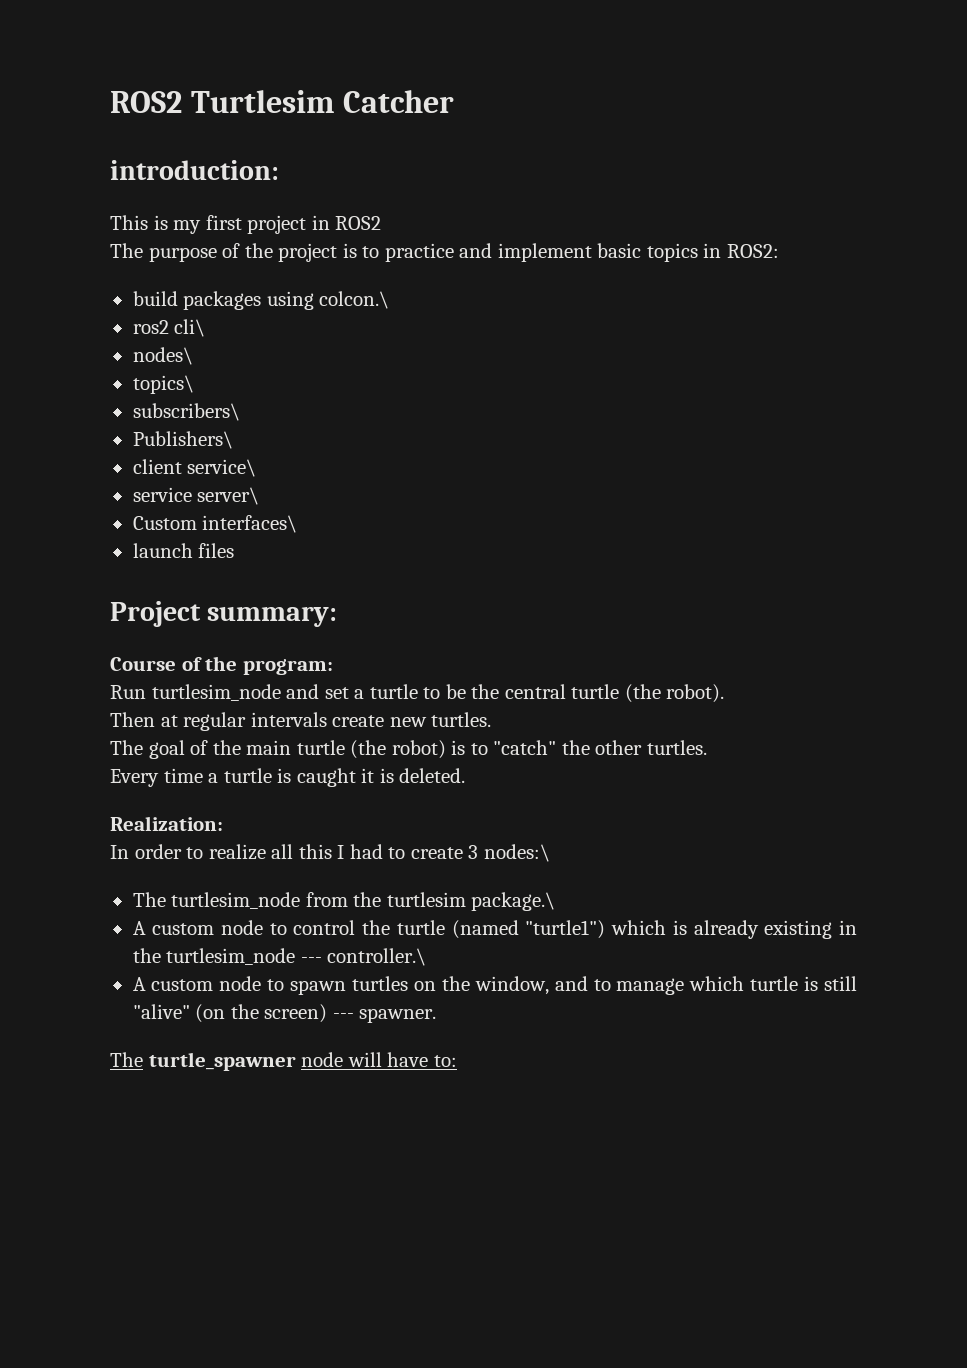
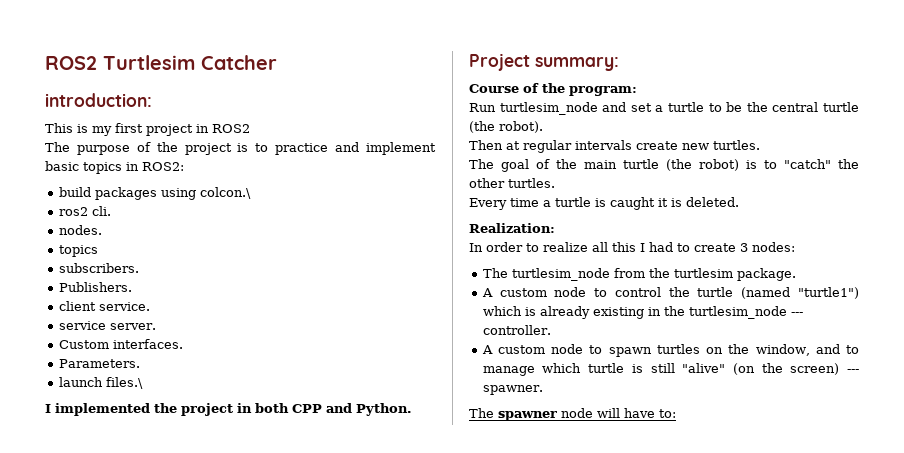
- ros2 cli\
- nodes\
- topics\
- subscribers\
- Publishers\
+ ros2 cli.
+ nodes.
+ topics
+ subscribers.
+ Publishers.
- client service\
+ client service.
- service server\
+ service server.
- Custom interfaces\
+ Custom interfaces.
+ Parameters.
- launch files
+ launch files.\
+ I implemented the project in both CPP and Python.
- In order to realize all this I had to create 3 nodes:\
+ In order to realize all this I had to create 3 nodes:
- The turtlesim_node from the turtlesim package.\
+ The turtlesim_node from the turtlesim package.
- A custom node to control the turtle (named "turtle1") which is already existing in the turtlesim_node --- controller.\
+ A custom node to control the turtle (named "turtle1") which is already existing in the turtlesim_node --- controller.
- The turtle_spawner node will have to:
+ The spawner node will have to:

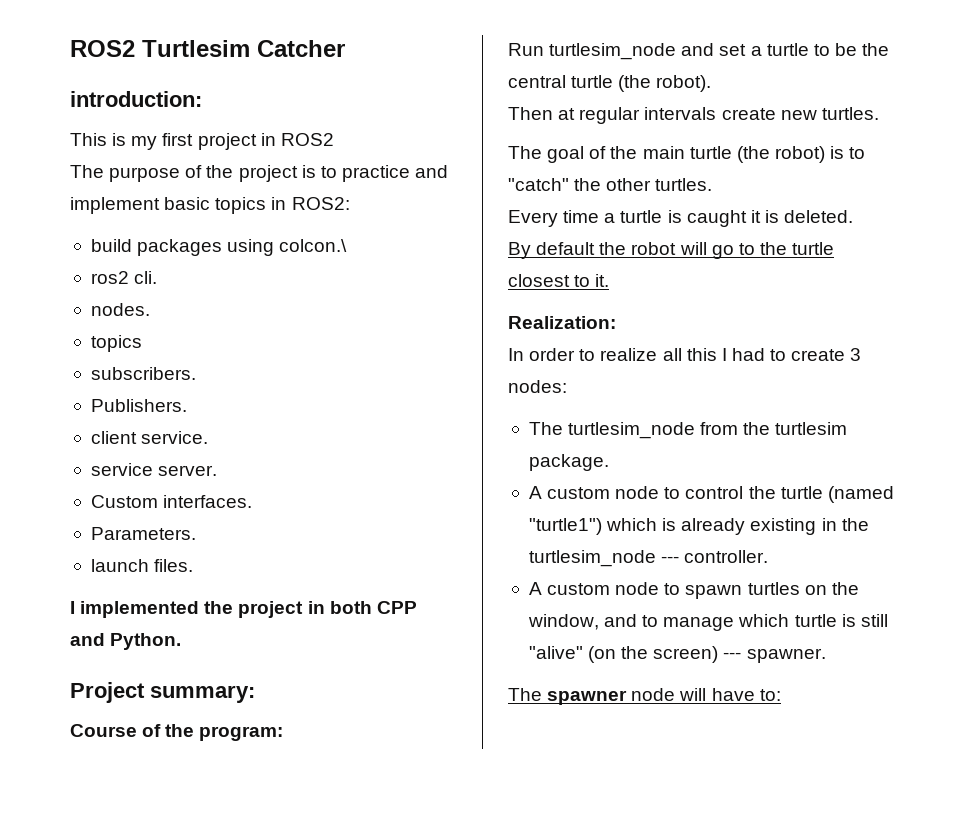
- launch files.\
+ launch files.
+ By default the robot will go to the turtle closest to it.

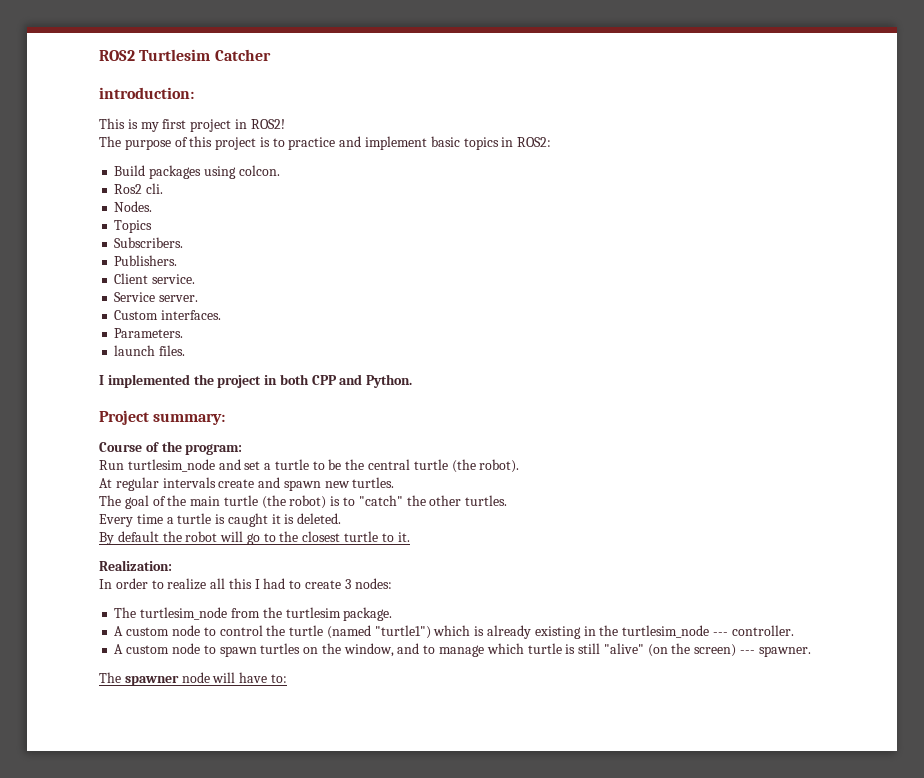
- This is my first project in ROS2
+ This is my first project in ROS2!
- The purpose of the project is to practice and implement basic topics in ROS2:
+ The purpose of this project is to practice and implement basic topics in ROS2:
- build packages using colcon.\
- ros2 cli.
+ Build packages using colcon.
+ Ros2 cli.
- nodes.
- topics
- subscribers.
+ Nodes.
+ Topics
+ Subscribers.
- client service.
+ Client service.
- service server.
+ Service server.
- Then at regular intervals create new turtles.
+ At regular intervals create and spawn new turtles.
- By default the robot will go to the turtle closest to it.
+ By default the robot will go to the closest turtle to it.

